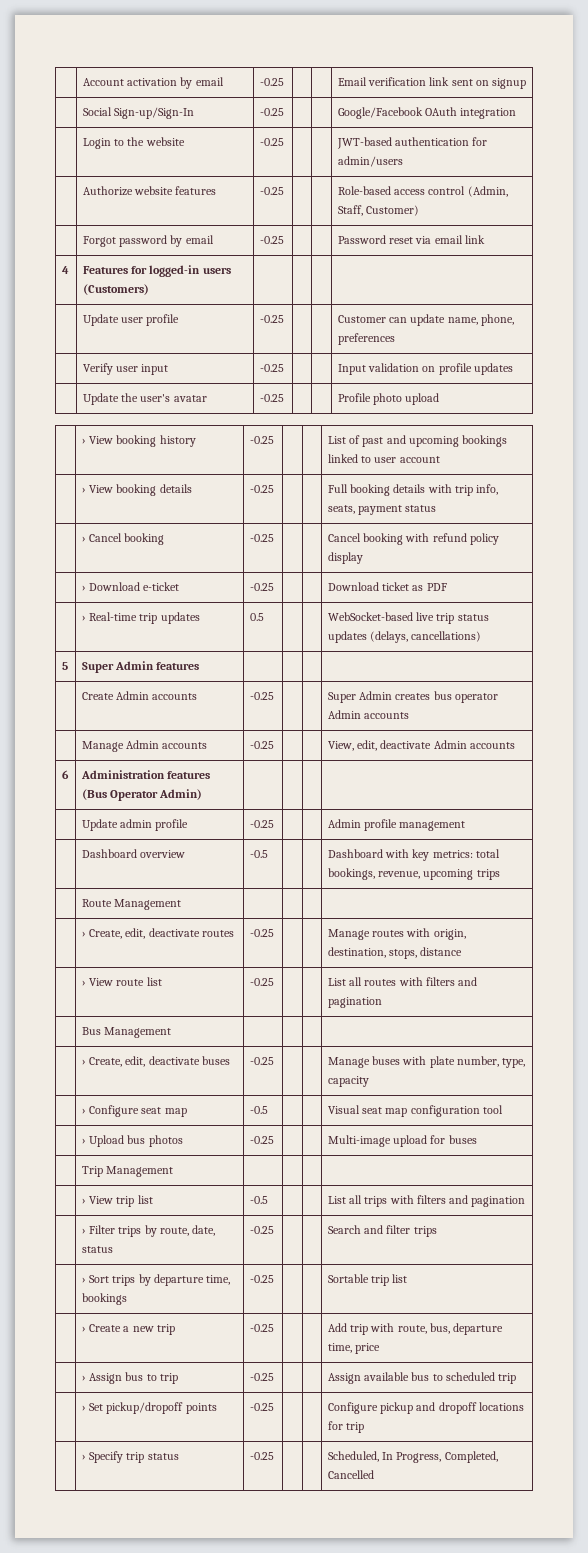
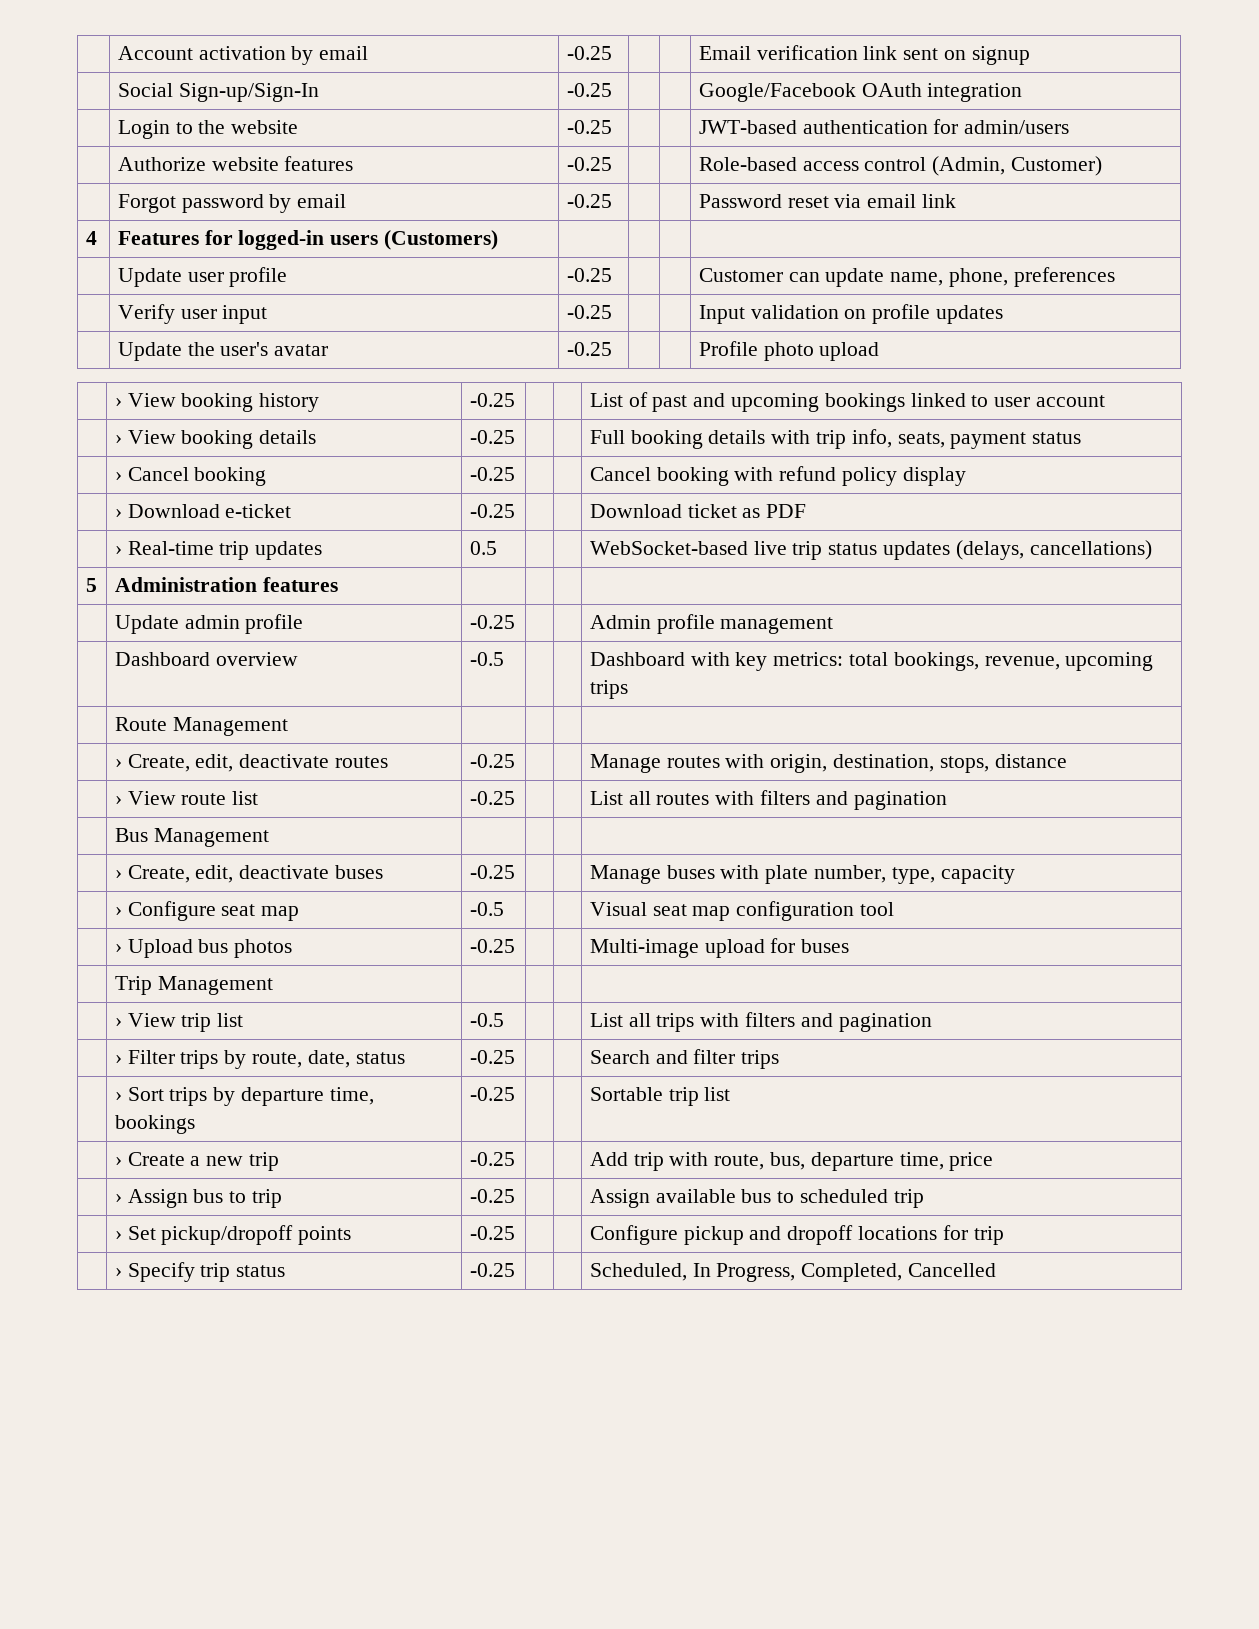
- | Authorize website features | -0.25 | | | Role-based access control (Admin, Staff, Customer)
+ | Authorize website features | -0.25 | | | Role-based access control (Admin, Customer)
- 5 | Super Admin features | | | |
- | Create Admin accounts | -0.25 | | | Super Admin creates bus operator Admin accounts
- | Manage Admin accounts | -0.25 | | | View, edit, deactivate Admin accounts
- 6 | Administration features (Bus Operator Admin) | | | |
+ 5 | Administration features | | | |

